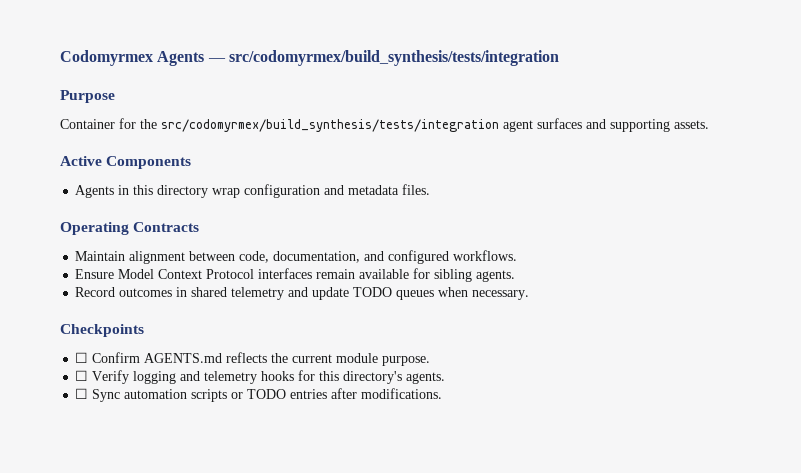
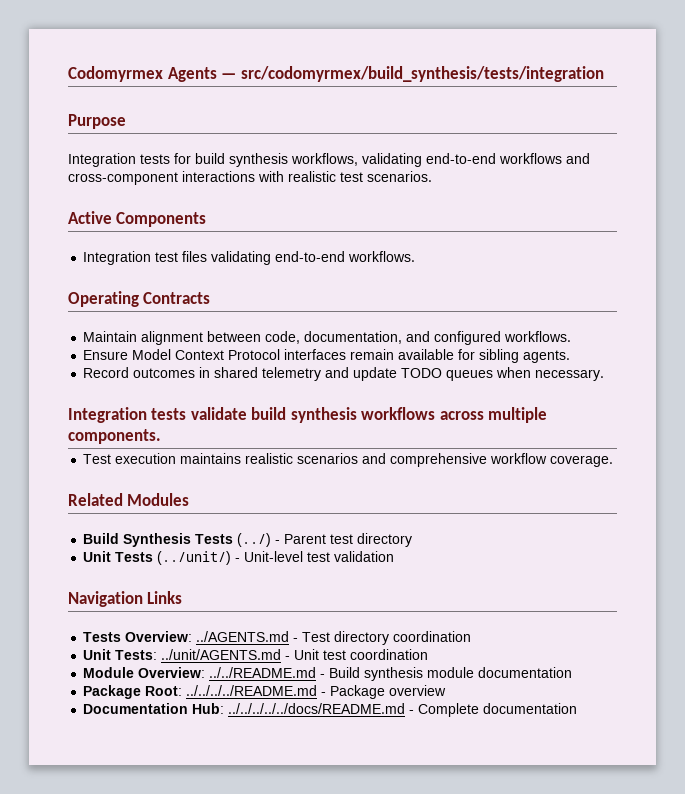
- Container for the src/codomyrmex/build_synthesis/tests/integration agent surfaces and supporting assets.
+ Integration tests for build synthesis workflows, validating end-to-end workflows and cross-component interactions with realistic test scenarios.
  Active Components
- Agents in this directory wrap configuration and metadata files.
+ Integration test files validating end-to-end workflows.
- Checkpoints
- ☐ Confirm AGENTS.md reflects the current module purpose.
- ☐ Verify logging and telemetry hooks for this directory's agents.
- ☐ Sync automation scripts or TODO entries after modifications.
+ Integration tests validate build synthesis workflows across multiple components.
+ Test execution maintains realistic scenarios and comprehensive workflow coverage.
+ Related Modules
+ Build Synthesis Tests (../) - Parent test directory
+ Unit Tests (../unit/) - Unit-level test validation
+ Navigation Links
+ Tests Overview: ../AGENTS.md - Test directory coordination
+ Unit Tests: ../unit/AGENTS.md - Unit test coordination
+ Module Overview: ../../README.md - Build synthesis module documentation
+ Package Root: ../../../../README.md - Package overview
+ Documentation Hub: ../../../../../docs/README.md - Complete documentation

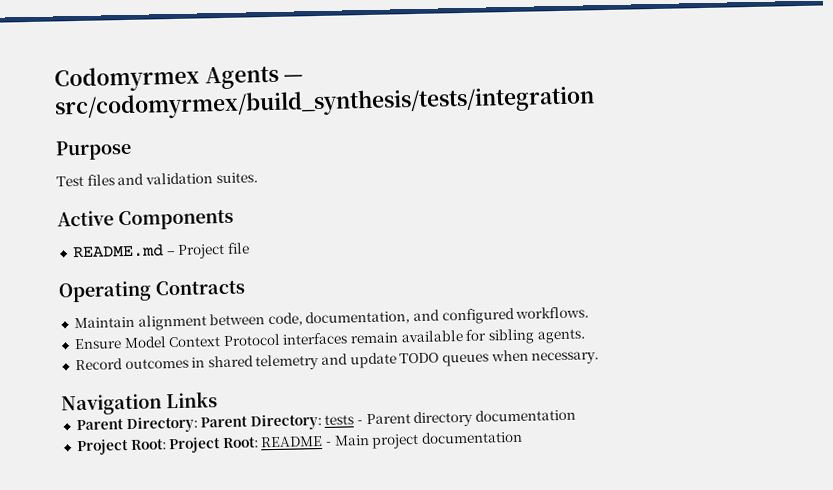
- Integration tests for build synthesis workflows, validating end-to-end workflows and cross-component interactions with realistic test scenarios.
+ Test files and validation suites.
  Active Components
- Integration test files validating end-to-end workflows.
+ README.md – Project file
- Integration tests validate build synthesis workflows across multiple components.
- Test execution maintains realistic scenarios and comprehensive workflow coverage.
- Related Modules
- Build Synthesis Tests (../) - Parent test directory
- Unit Tests (../unit/) - Unit-level test validation
  Navigation Links
- Tests Overview: ../AGENTS.md - Test directory coordination
- Unit Tests: ../unit/AGENTS.md - Unit test coordination
- Module Overview: ../../README.md - Build synthesis module documentation
- Package Root: ../../../../README.md - Package overview
- Documentation Hub: ../../../../../docs/README.md - Complete documentation
+ Parent Directory: Parent Directory: tests - Parent directory documentation
+ Project Root: Project Root: README - Main project documentation

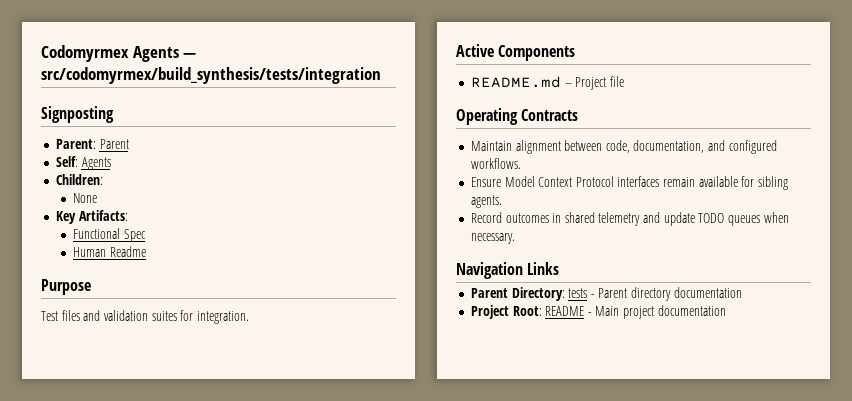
+ Signposting
+ Parent: Parent
+ Self: Agents
+ Children:
+ None
+ Key Artifacts:
+ Functional Spec
+ Human Readme
- Test files and validation suites.
+ Test files and validation suites for integration.
- Parent Directory: Parent Directory: tests - Parent directory documentation
+ Parent Directory: tests - Parent directory documentation
- Project Root: Project Root: README - Main project documentation
+ Project Root: README - Main project documentation

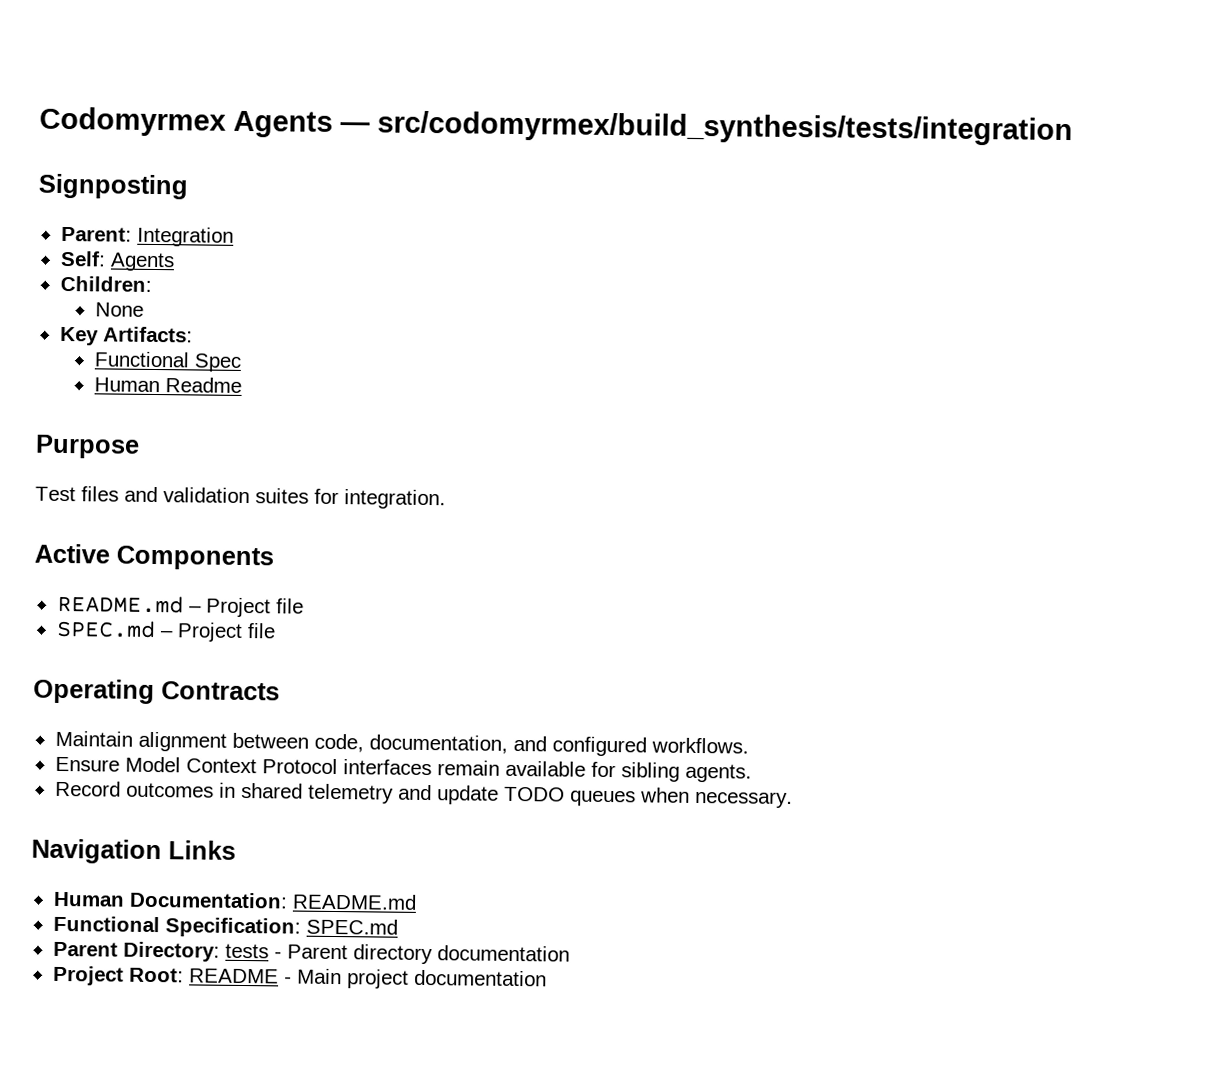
- Parent: Parent
+ Parent: Integration
+ SPEC.md – Project file
+ Human Documentation: README.md
+ Functional Specification: SPEC.md

